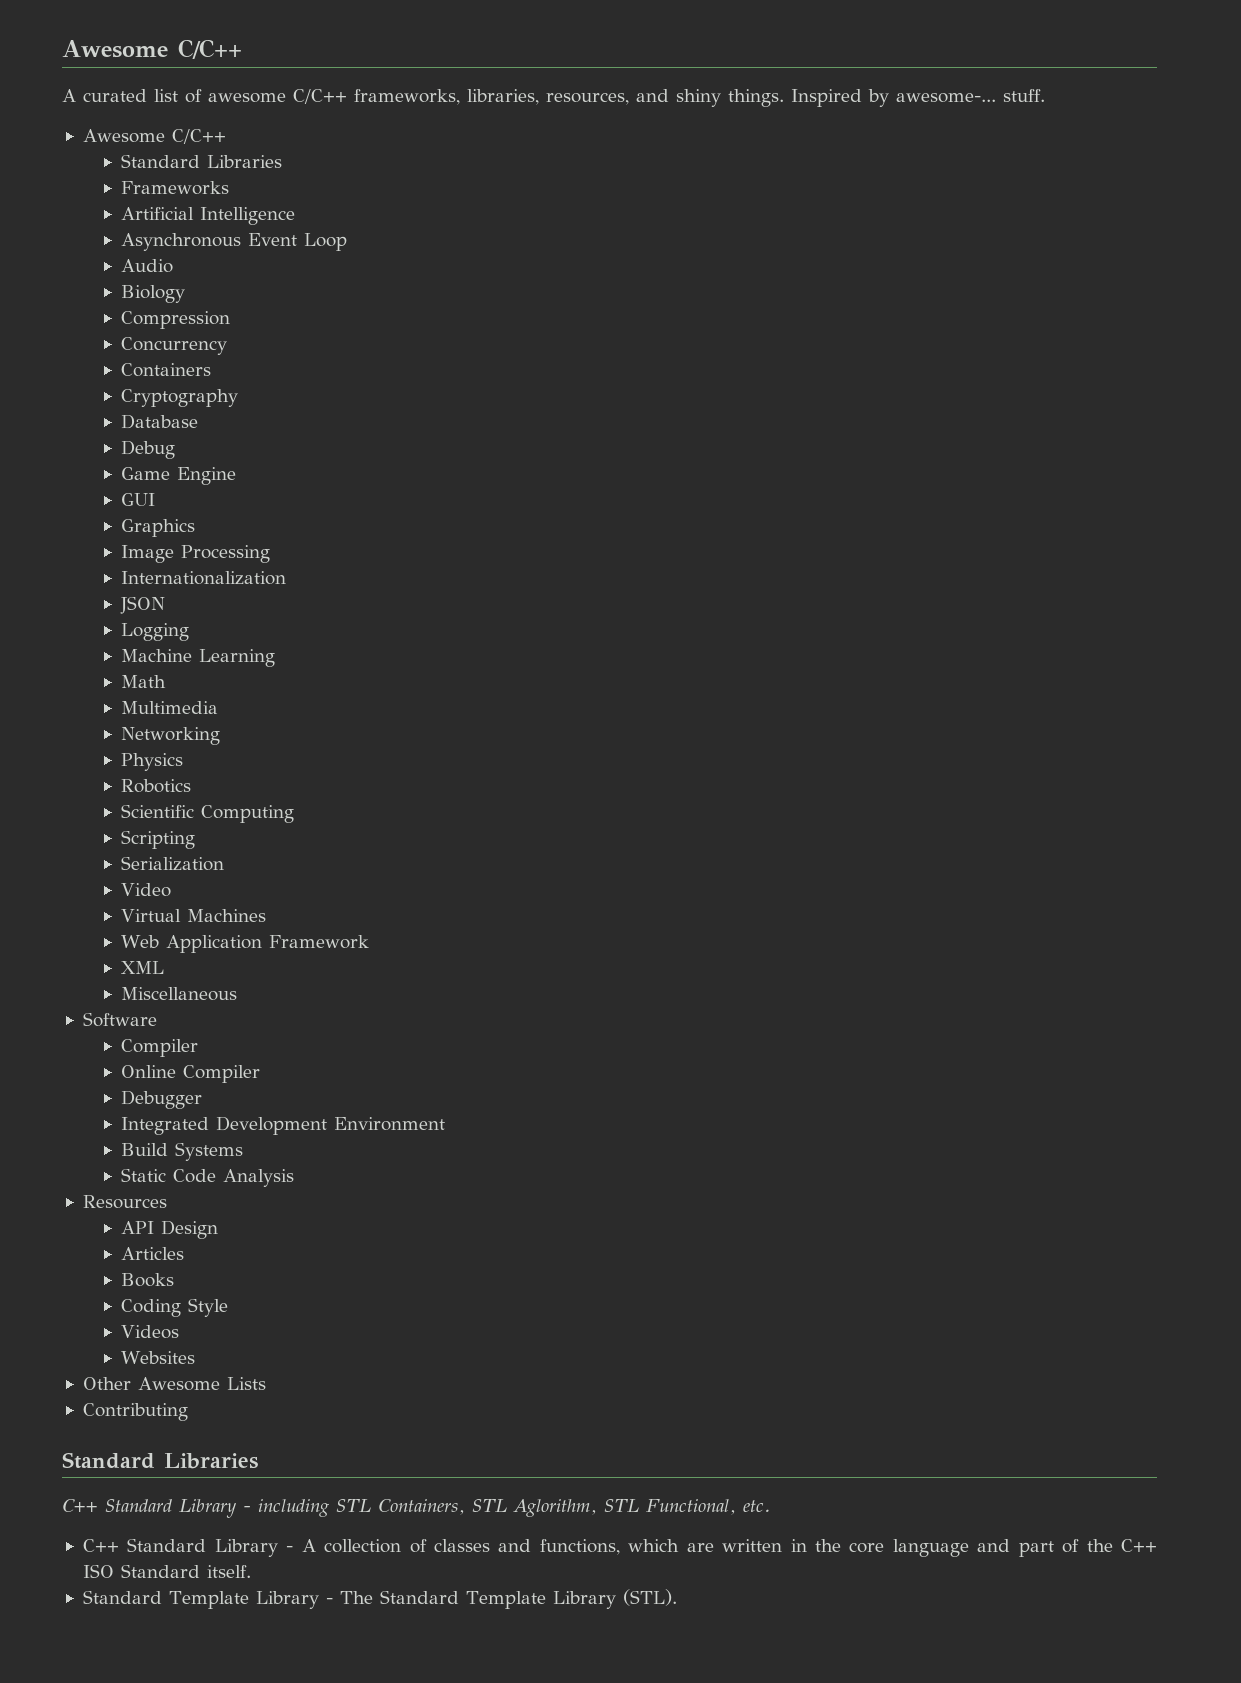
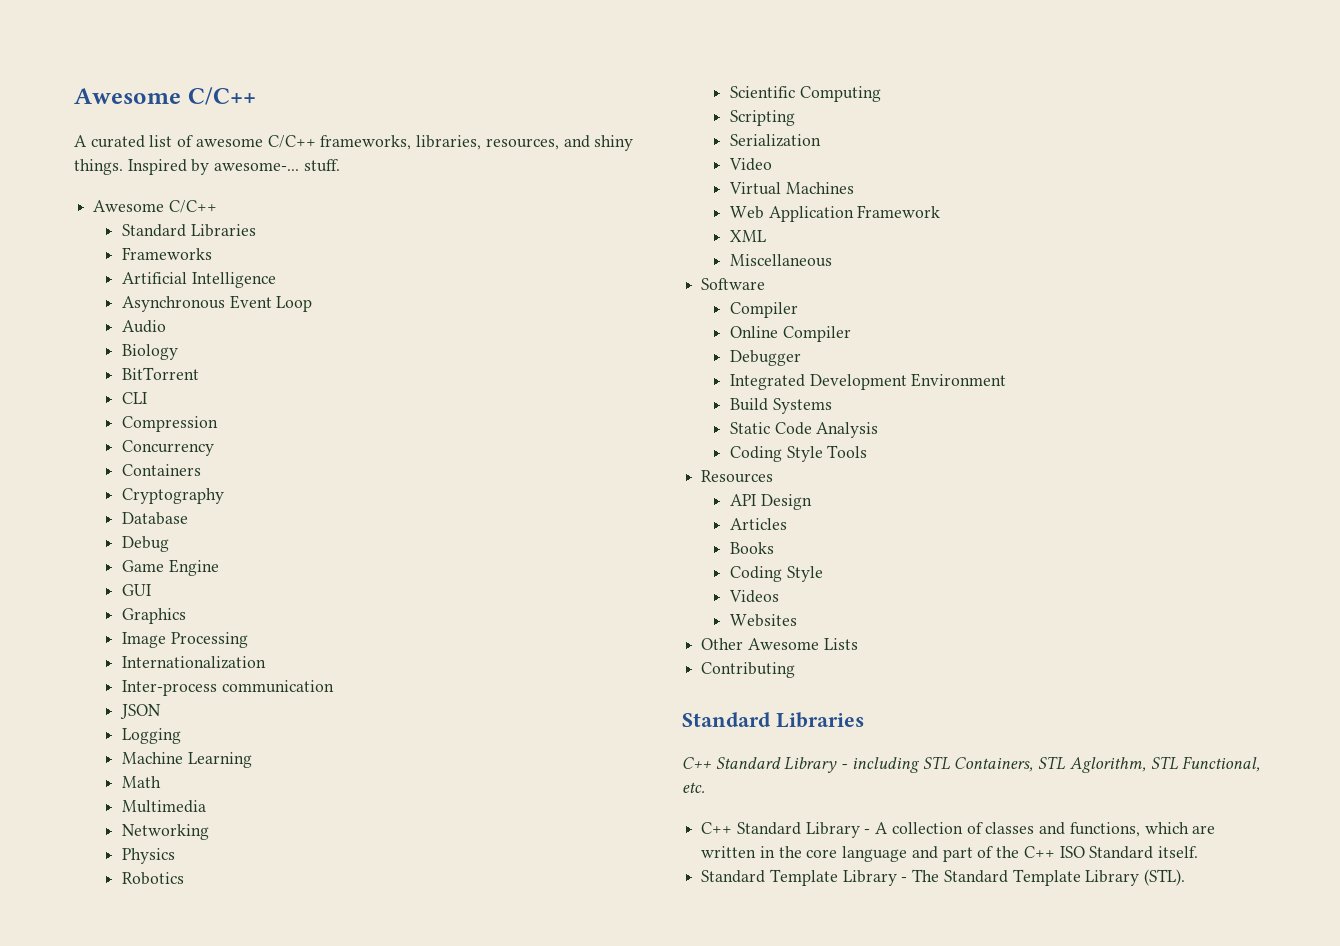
+ BitTorrent
+ CLI
+ Inter-process communication
+ Coding Style Tools

